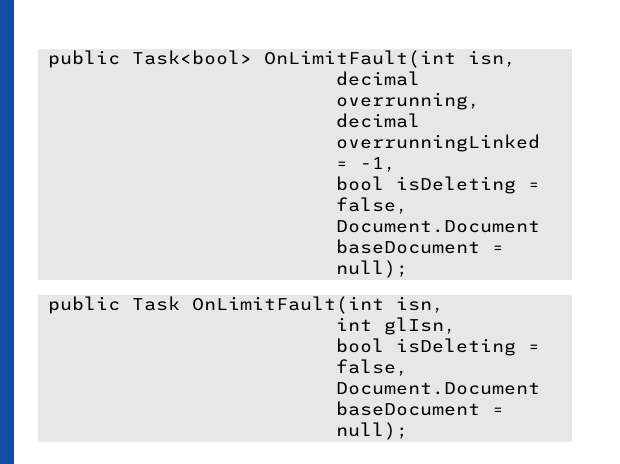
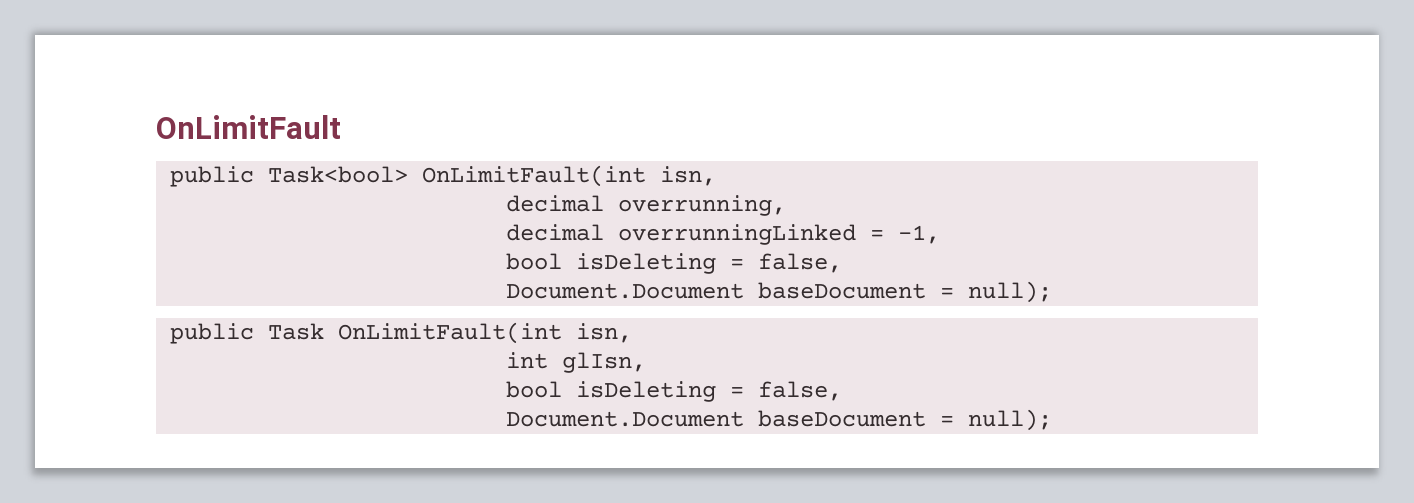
+ OnLimitFault

